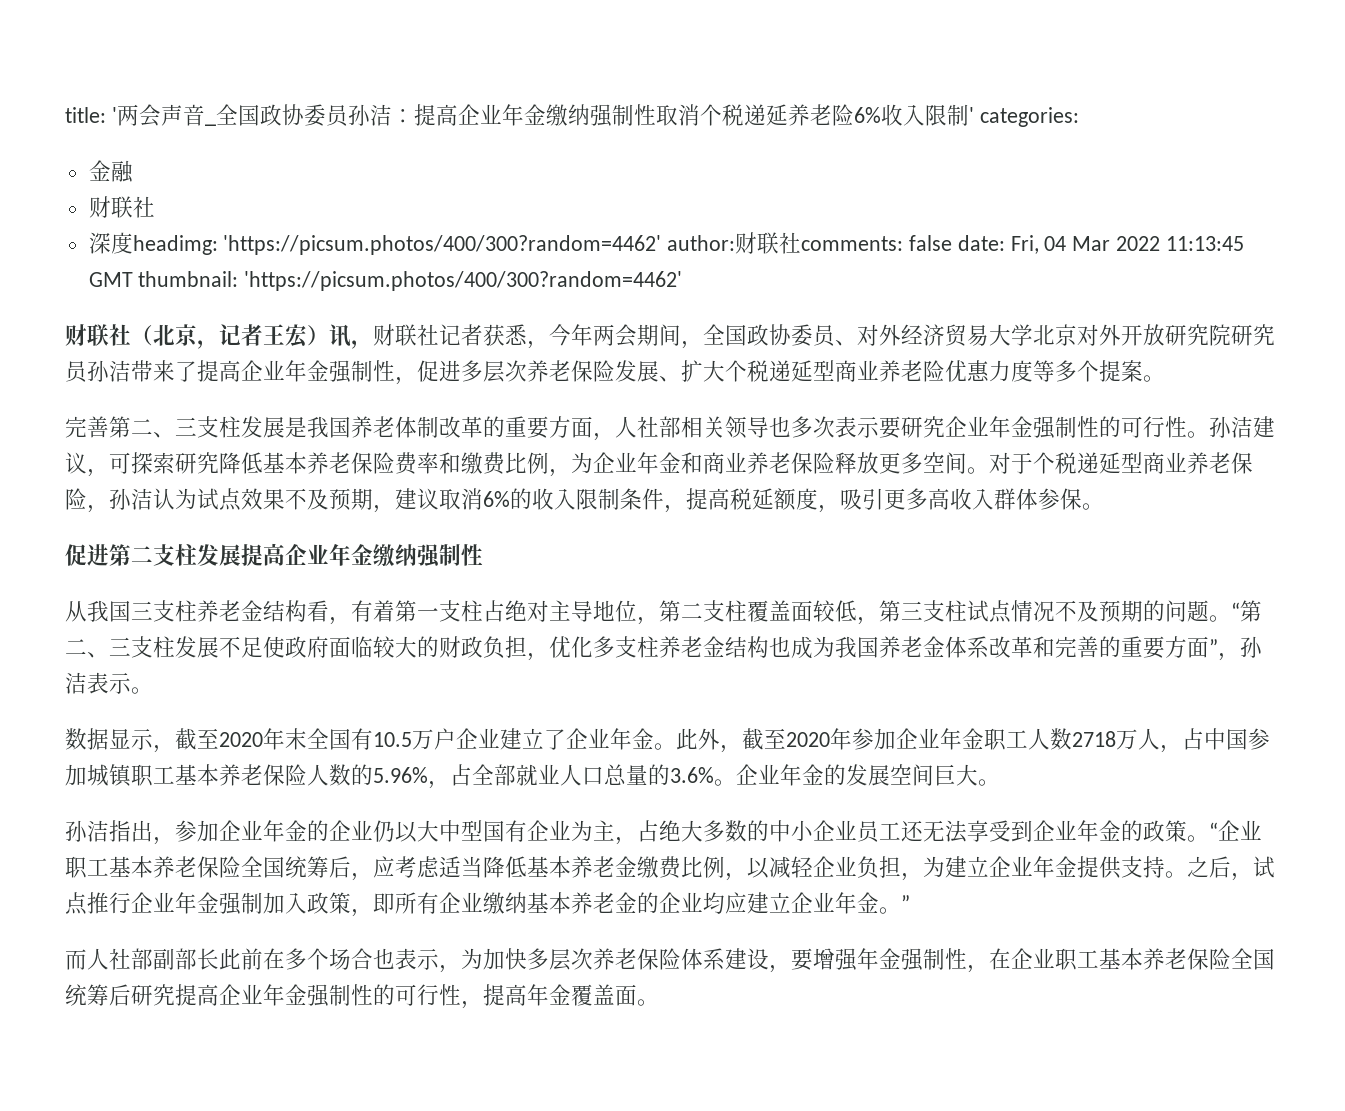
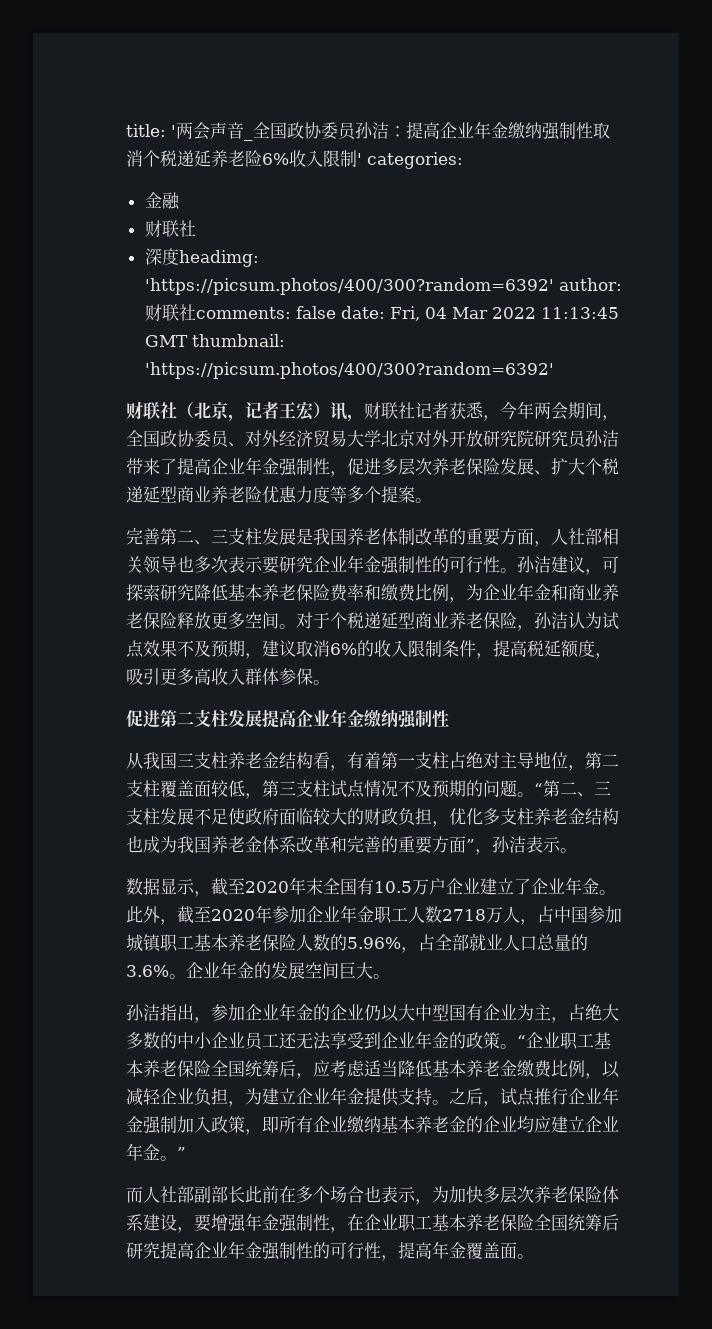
- 深度headimg: 'https://picsum.photos/400/300?random=4462' author:财联社comments: false date: Fri, 04 Mar 2022 11:13:45 GMT thumbnail: 'https://picsum.photos/400/300?random=4462'
+ 深度headimg: 'https://picsum.photos/400/300?random=6392' author:财联社comments: false date: Fri, 04 Mar 2022 11:13:45 GMT thumbnail: 'https://picsum.photos/400/300?random=6392'

